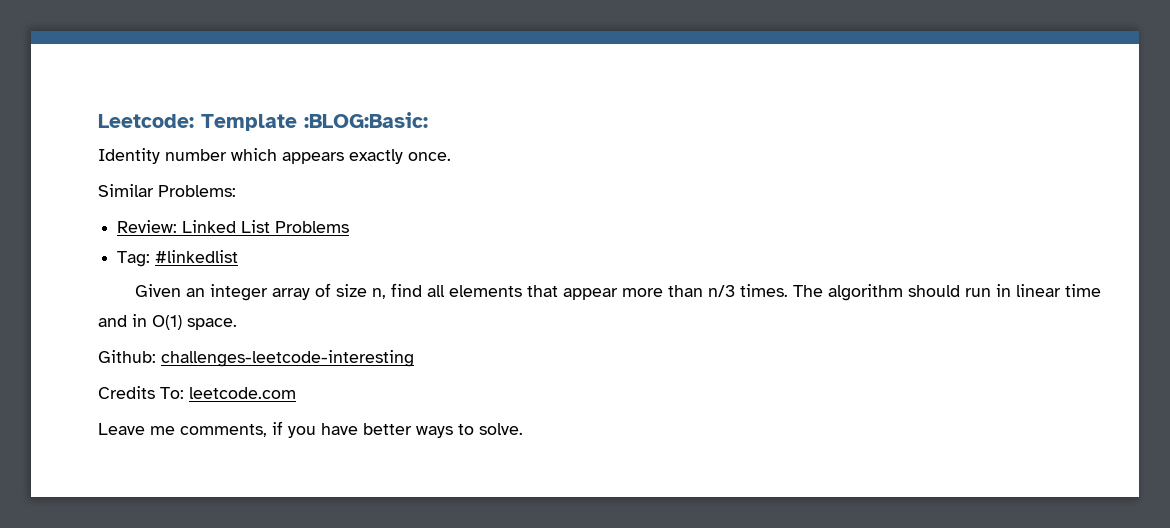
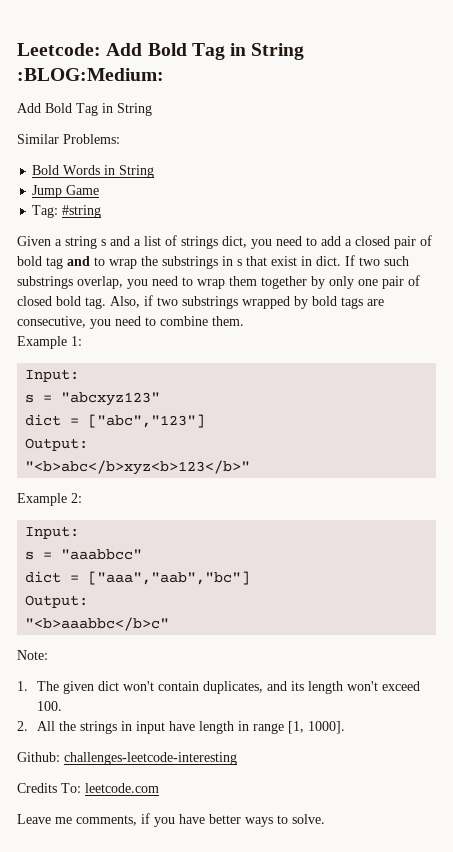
- Leetcode: Template :BLOG:Basic:
- Identity number which appears exactly once.
+ Leetcode: Add Bold Tag in String :BLOG:Medium:
+ Add Bold Tag in String
  Similar Problems:
- Review: Linked List Problems
+ Bold Words in String
+ Jump Game
- Tag: #linkedlist
+ Tag: #string
- Given an integer array of size n, find all elements that appear more than n/3 times. The algorithm should run in linear time and in O(1) space.
+ Given a string s and a list of strings dict, you need to add a closed pair of bold tag and to wrap the substrings in s that exist in dict. If two such substrings overlap, you need to wrap them together by only one pair of closed bold tag. Also, if two substrings wrapped by bold tags are consecutive, you need to combine them.
+ Example 1:
+ Input:
+ s = "abcxyz123"
+ dict = ["abc","123"]
+ Output:
+ "<b>abc</b>xyz<b>123</b>"
+ Example 2:
+ Input:
+ s = "aaabbcc"
+ dict = ["aaa","aab","bc"]
+ Output:
+ "<b>aaabbc</b>c"
+ Note:
+ 1. The given dict won't contain duplicates, and its length won't exceed 100.
+ 2. All the strings in input have length in range [1, 1000].

